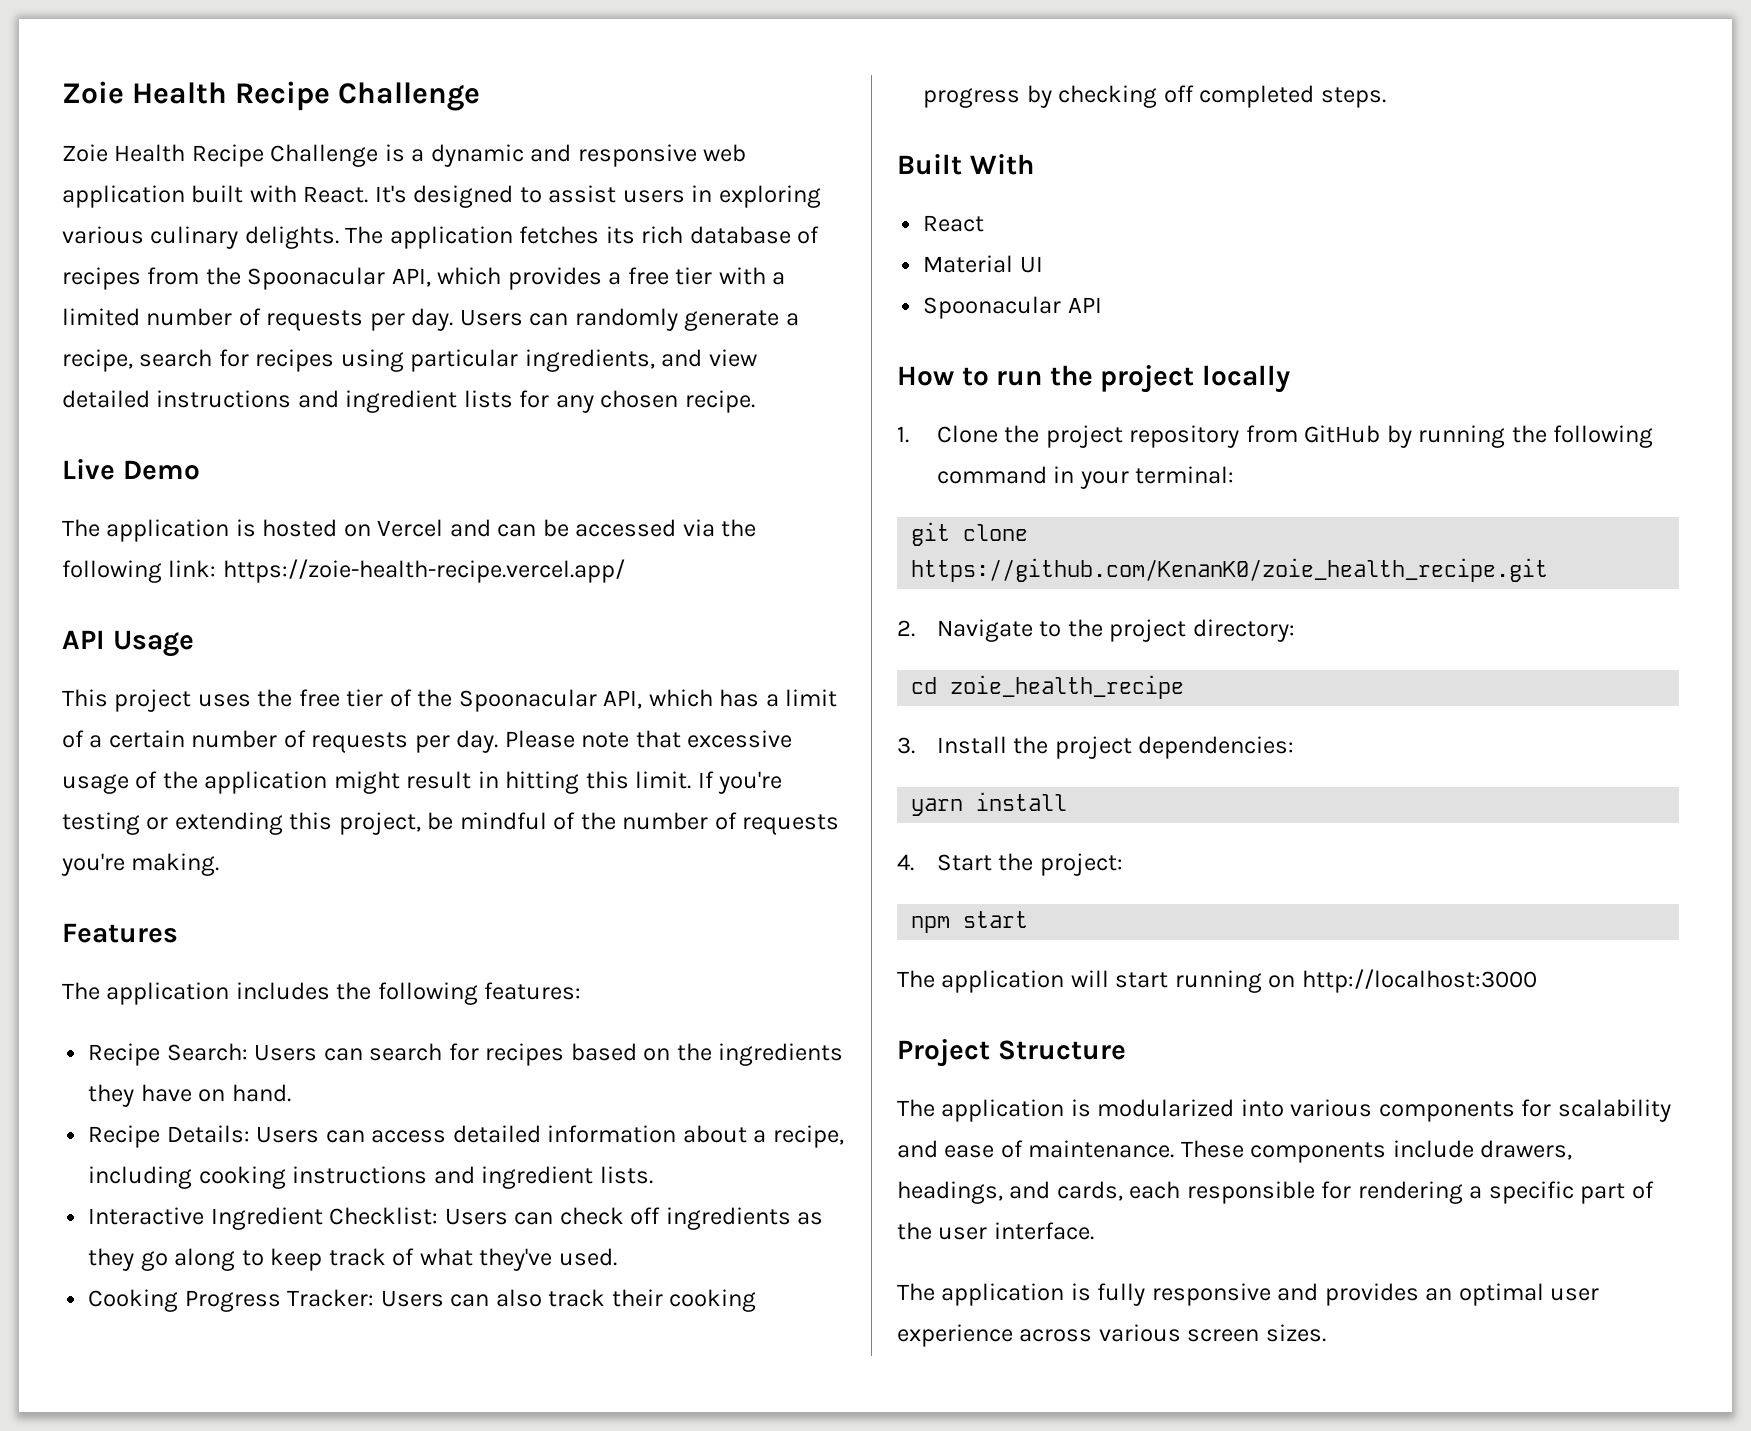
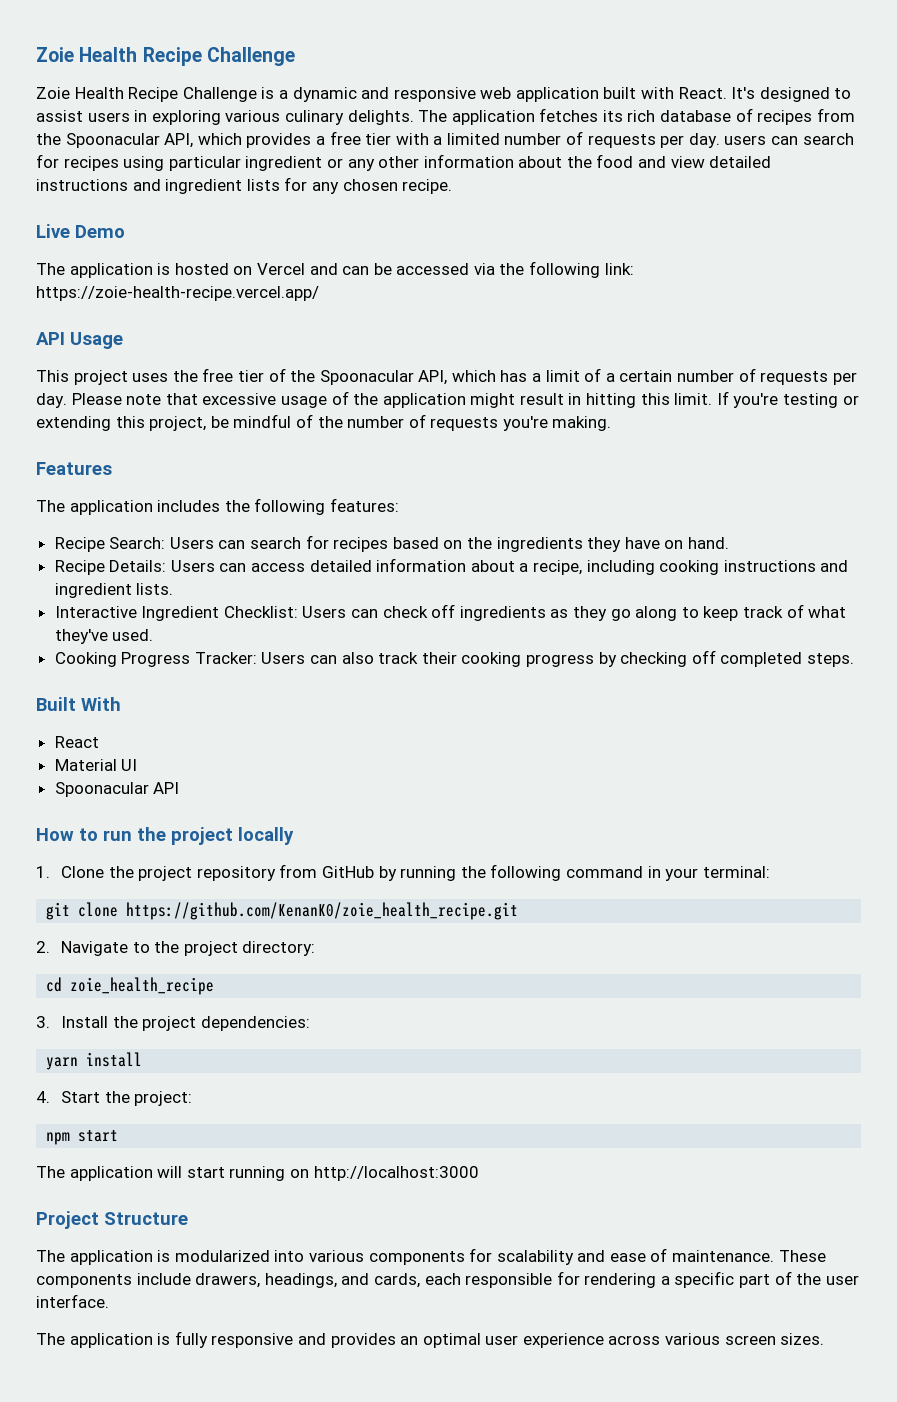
- The application fetches its rich database of recipes from the Spoonacular API, which provides a free tier with a limited number of requests per day. Users can randomly generate a recipe, search for recipes using particular ingredients, and view detailed instructions and ingredient lists for any chosen recipe.
+ The application fetches its rich database of recipes from the Spoonacular API, which provides a free tier with a limited number of requests per day. users can search for recipes using particular ingredient or any other information about the food and view detailed instructions and ingredient lists for any chosen recipe.

